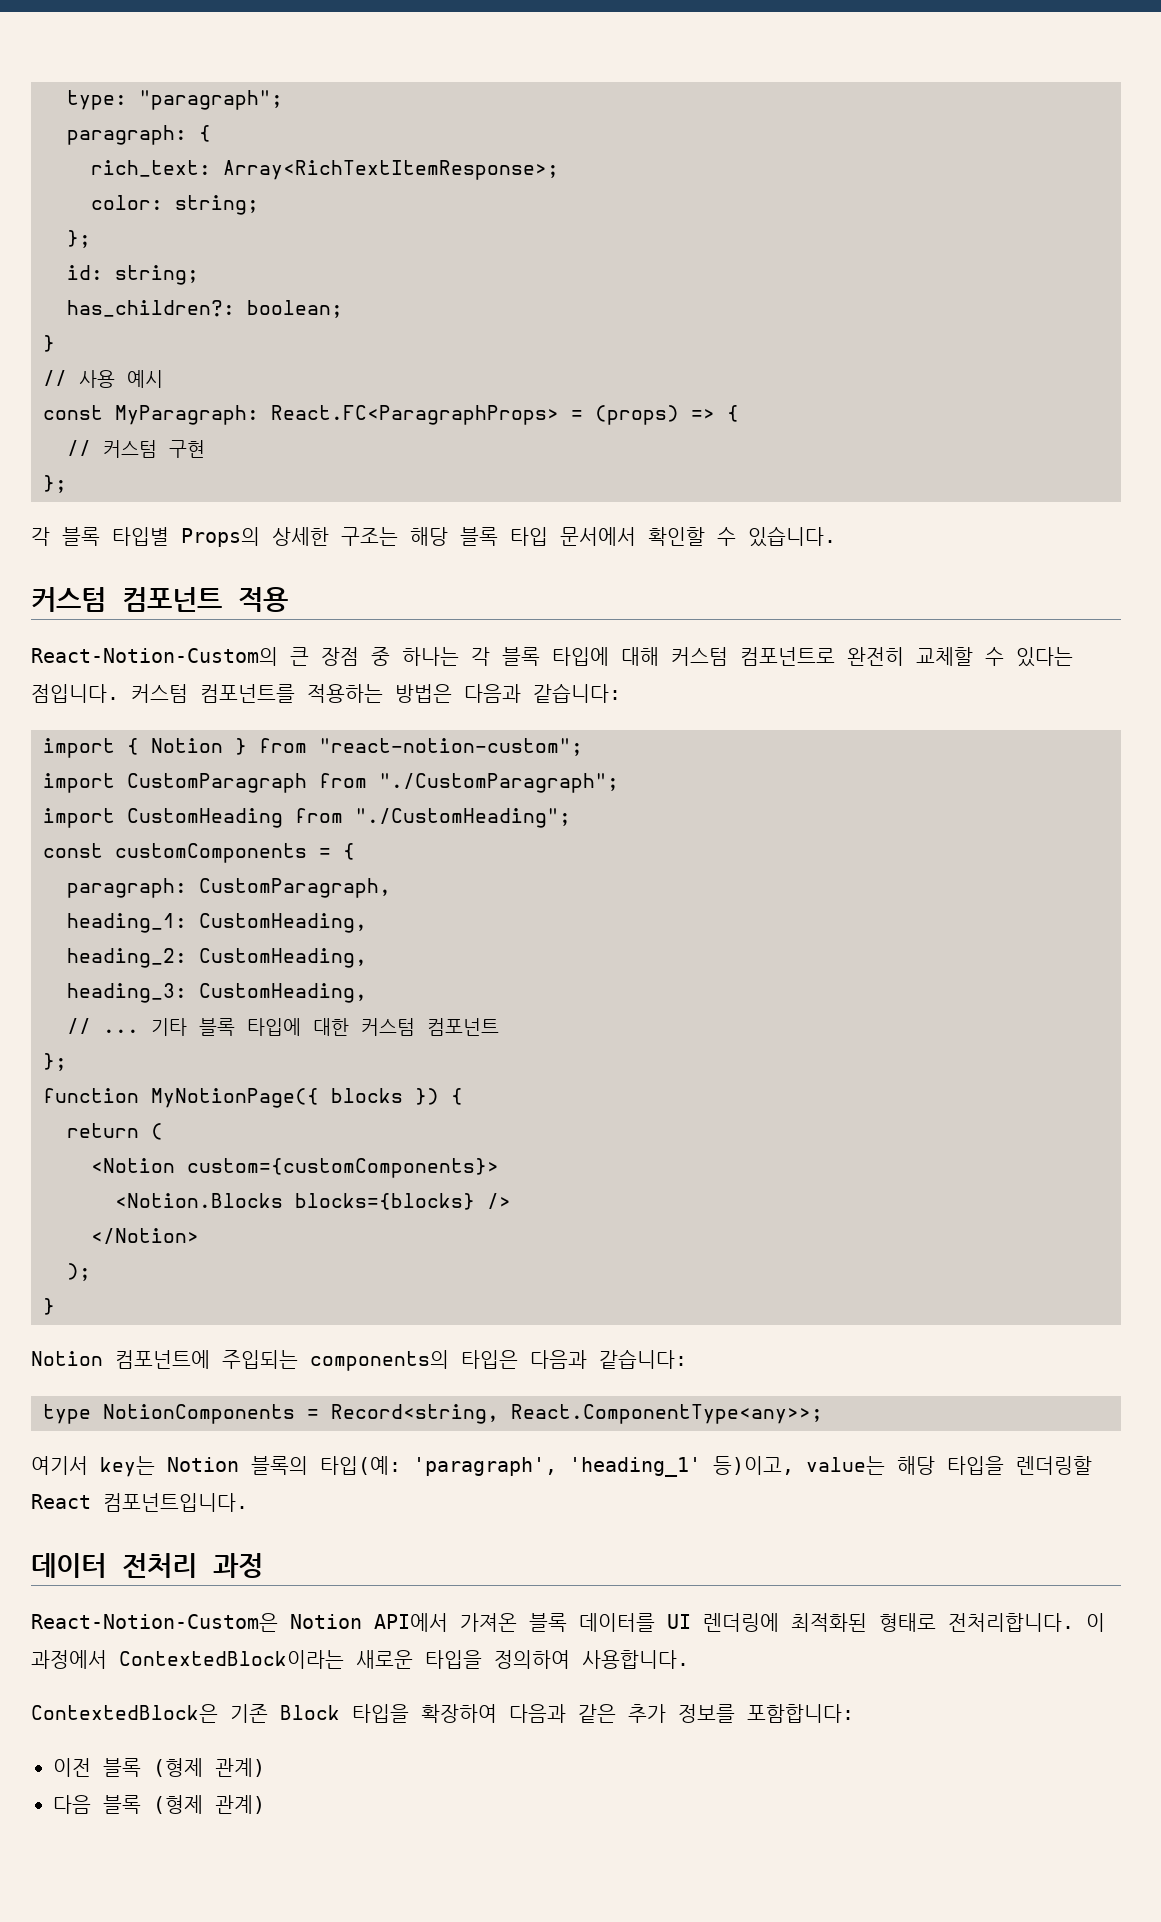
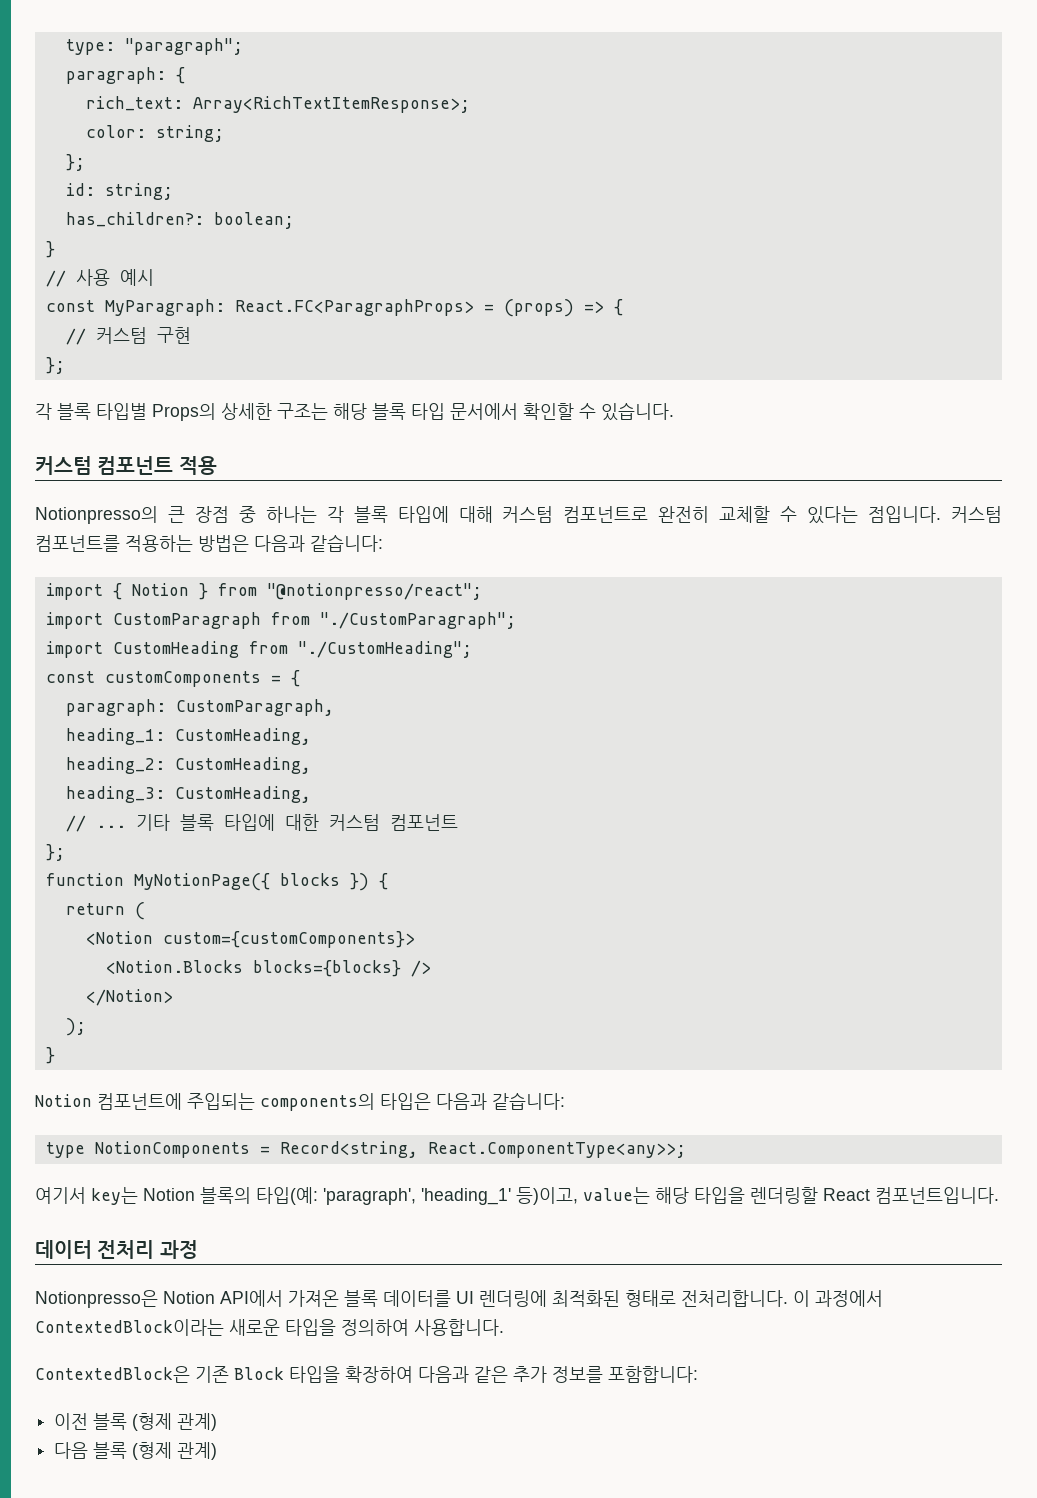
- React-Notion-Custom의 큰 장점 중 하나는 각 블록 타입에 대해 커스텀 컴포넌트로 완전히 교체할 수 있다는 점입니다.
+ Notionpresso의 큰 장점 중 하나는 각 블록 타입에 대해 커스텀 컴포넌트로 완전히 교체할 수 있다는 점입니다.
- import { Notion } from "react-notion-custom";
+ import { Notion } from "@notionpresso/react";
- React-Notion-Custom은 Notion API에서 가져온 블록 데이터를 UI 렌더링에 최적화된 형태로 전처리합니다.
+ Notionpresso은 Notion API에서 가져온 블록 데이터를 UI 렌더링에 최적화된 형태로 전처리합니다.

